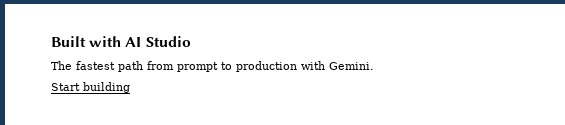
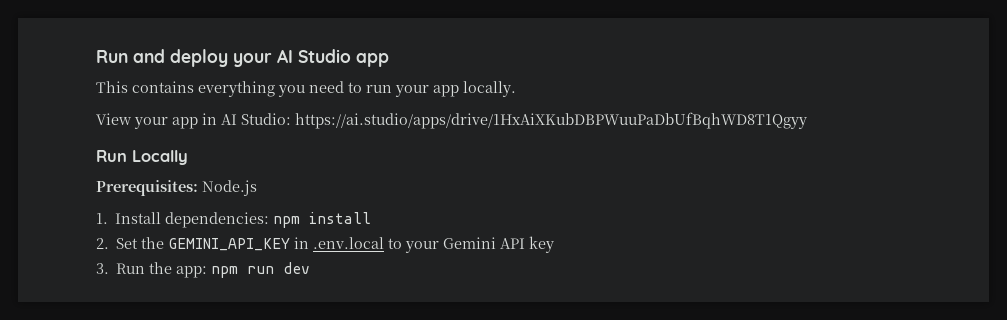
- Built with AI Studio
- The fastest path from prompt to production with Gemini.
- Start building
+ Run and deploy your AI Studio app
+ This contains everything you need to run your app locally.
+ View your app in AI Studio: https://ai.studio/apps/drive/1HxAiXKubDBPWuuPaDbUfBqhWD8T1Qgyy
+ Run Locally
+ Prerequisites: Node.js
+ 1. Install dependencies: npm install
+ 2. Set the GEMINI_API_KEY in .env.local to your Gemini API key
+ 3. Run the app: npm run dev

